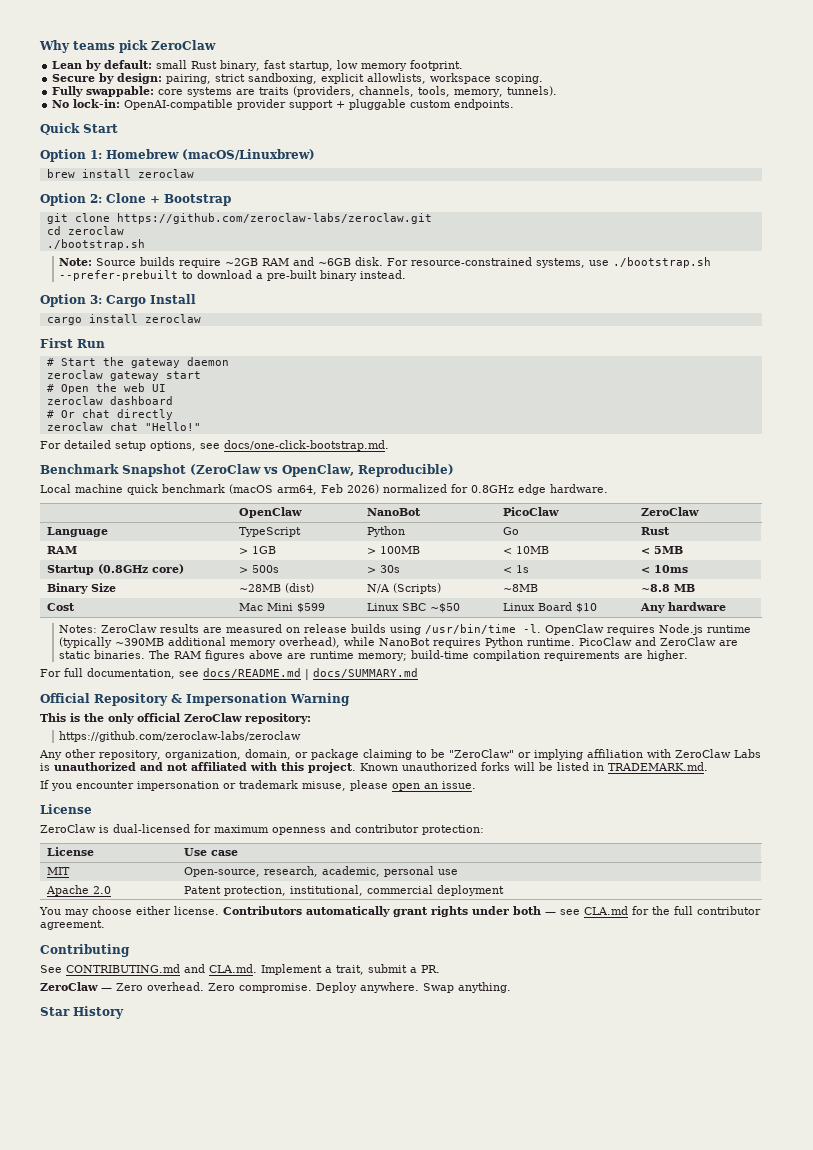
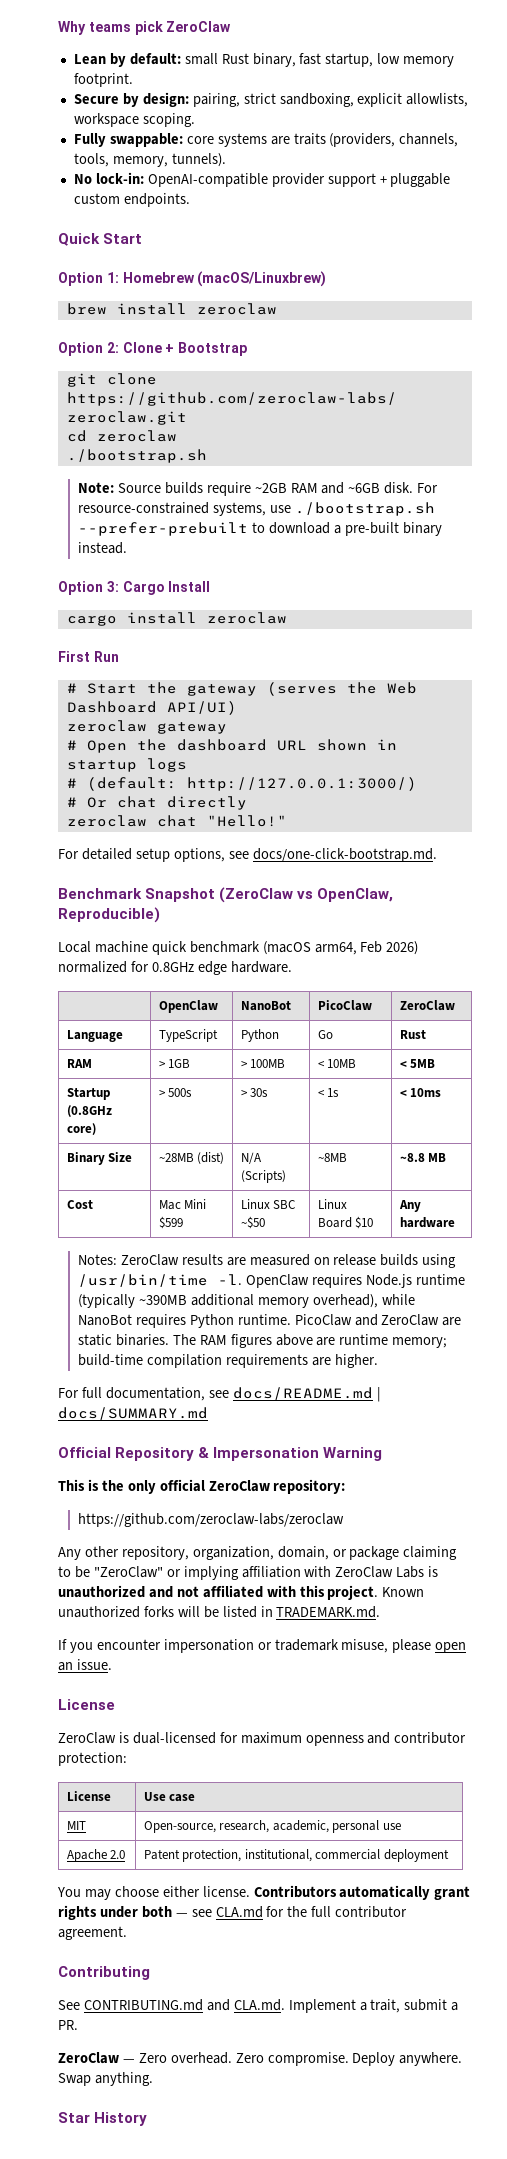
- # Start the gateway daemon
+ # Start the gateway (serves the Web Dashboard API/UI)
- zeroclaw gateway start
+ zeroclaw gateway
- # Open the web UI
- zeroclaw dashboard
+ # Open the dashboard URL shown in startup logs
+ # (default: http://127.0.0.1:3000/)

